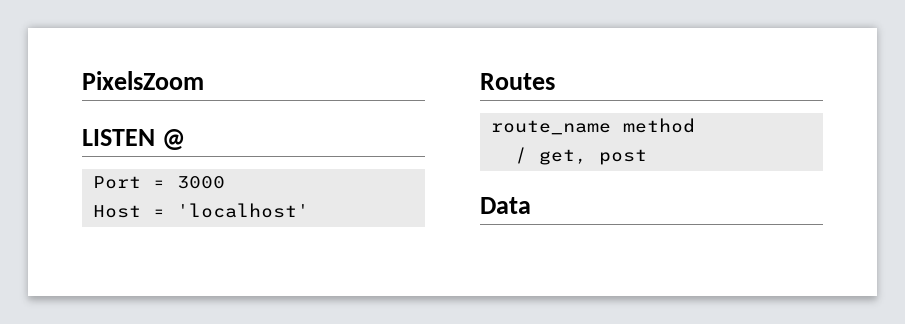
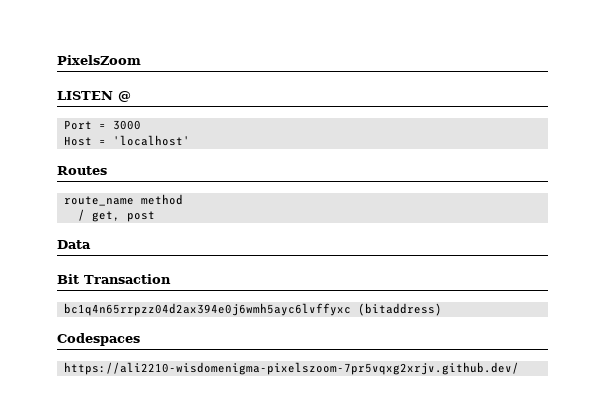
+ Bit Transaction
+ bc1q4n65rrpzz04d2ax394e0j6wmh5ayc6lvffyxc (bitaddress)
+ Codespaces
+ https://ali2210-wisdomenigma-pixelszoom-7pr5vqxg2xrjv.github.dev/

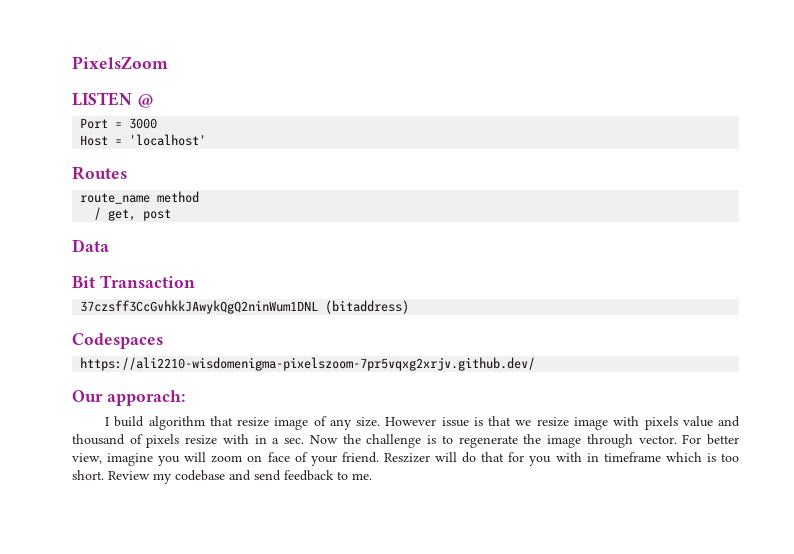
- bc1q4n65rrpzz04d2ax394e0j6wmh5ayc6lvffyxc (bitaddress)
+ 37czsff3CcGvhkkJAwykQgQ2ninWum1DNL (bitaddress)
+ Our apporach:
+ I build algorithm that resize image of any size. However issue is that we resize image with pixels value and thousand of pixels resize with in a sec. Now the challenge is to regenerate the image through vector. For better view, imagine you will zoom on face of your friend. Reszizer will do that for you with in timeframe which is too short. Review my codebase and send feedback to me.

